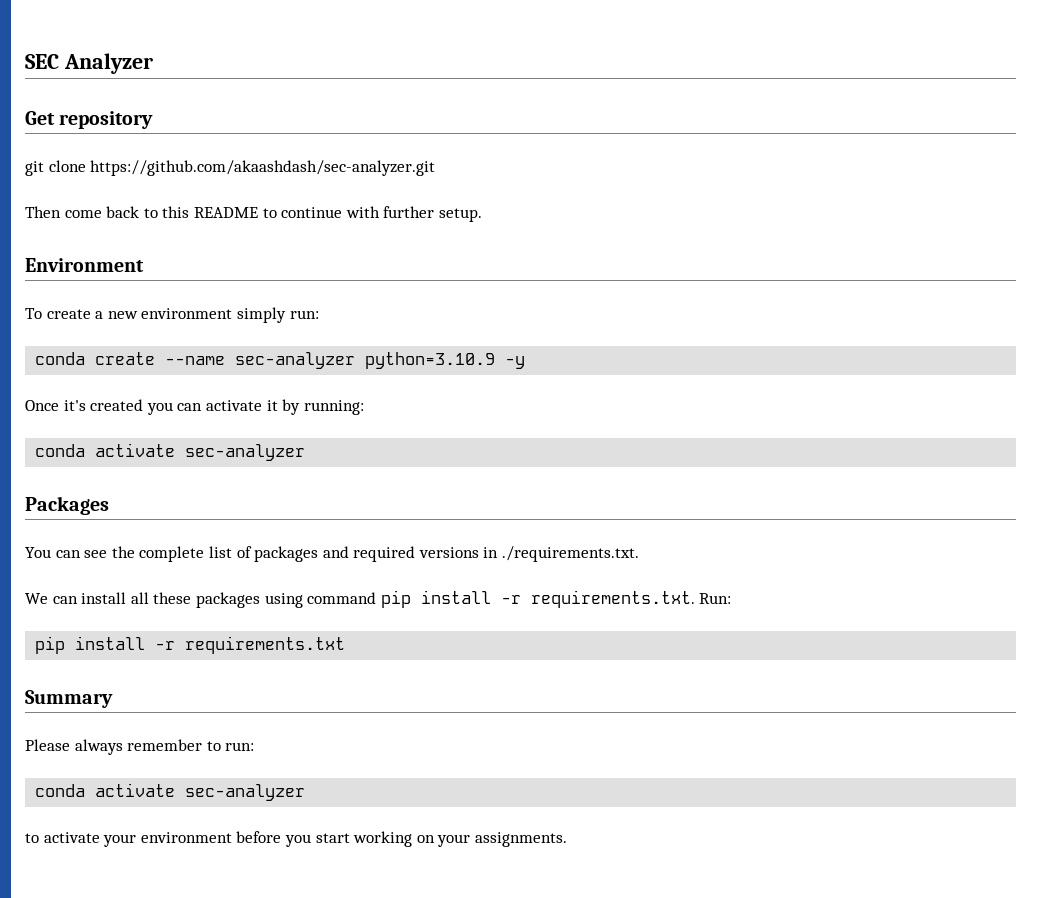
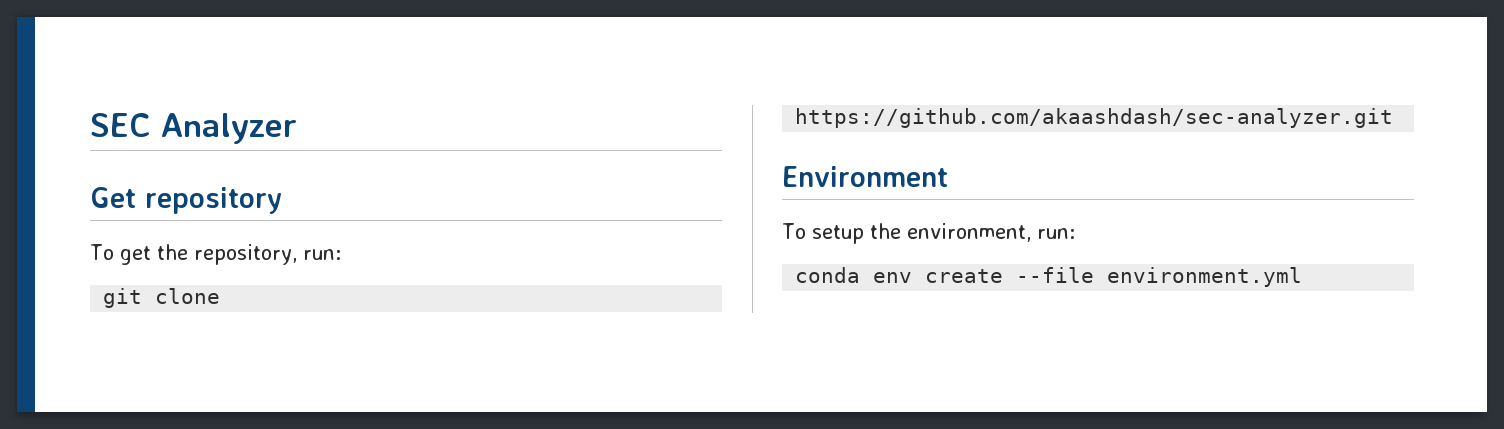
+ To get the repository, run:
  git clone https://github.com/akaashdash/sec-analyzer.git
- Then come back to this README to continue with further setup.
  Environment
- To create a new environment simply run:
- conda create --name sec-analyzer python=3.10.9 -y
- Once it's created you can activate it by running:
- conda activate sec-analyzer
- Packages
- You can see the complete list of packages and required versions in ./requirements.txt.
- We can install all these packages using command pip install -r requirements.txt. Run:
- pip install -r requirements.txt
- Summary
- Please always remember to run:
- conda activate sec-analyzer
- to activate your environment before you start working on your assignments.
+ To setup the environment, run:
+ conda env create --file environment.yml

